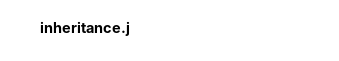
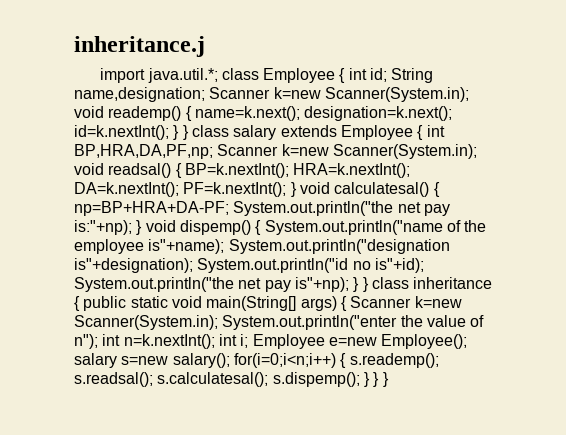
+ import java.util.*; class Employee { int id; String name,designation; Scanner k=new Scanner(System.in); void reademp() { name=k.next(); designation=k.next(); id=k.nextInt(); } } class salary extends Employee { int BP,HRA,DA,PF,np; Scanner k=new Scanner(System.in); void readsal() { BP=k.nextInt(); HRA=k.nextInt(); DA=k.nextInt(); PF=k.nextInt(); } void calculatesal() { np=BP+HRA+DA-PF; System.out.println("the net pay is:"+np); } void dispemp() { System.out.println("name of the employee is"+name); System.out.println("designation is"+designation); System.out.println("id no is"+id); System.out.println("the net pay is"+np); } } class inheritance { public static void main(String[] args) { Scanner k=new Scanner(System.in); System.out.println("enter the value of n"); int n=k.nextInt(); int i; Employee e=new Employee(); salary s=new salary(); for(i=0;i<n;i++) { s.reademp(); s.readsal(); s.calculatesal(); s.dispemp(); } } }

